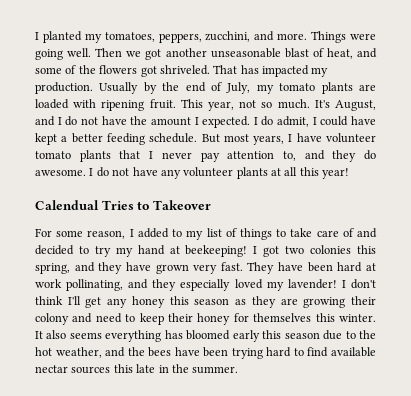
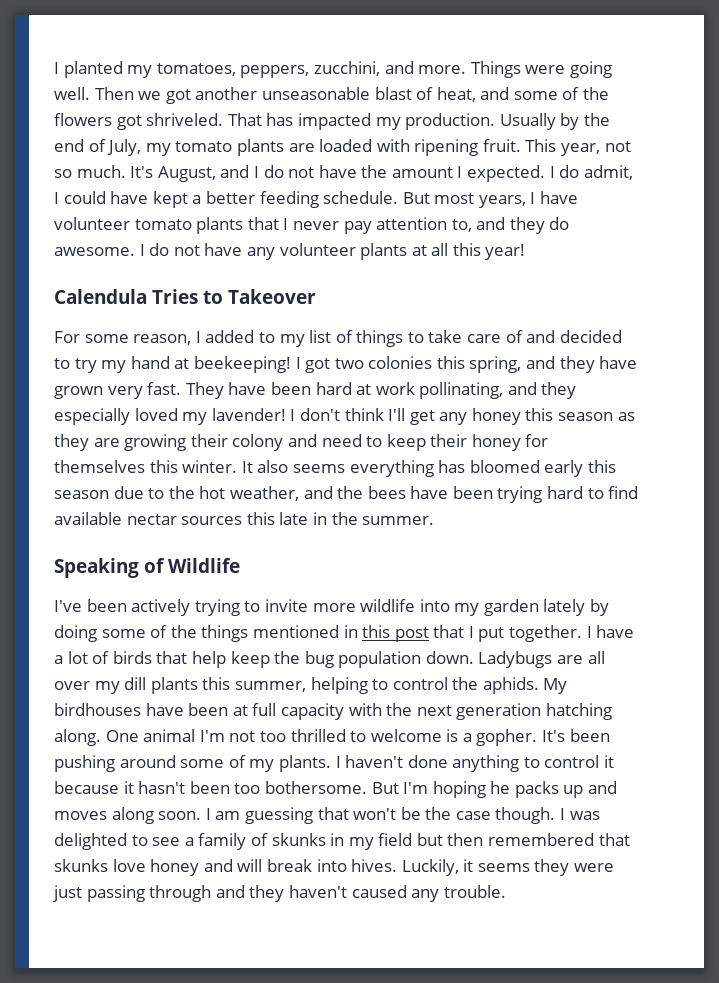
- Calendual Tries to Takeover
+ Calendula Tries to Takeover
+ Speaking of Wildlife
+ I've been actively trying to invite more wildlife into my garden lately by doing some of the things mentioned in this post that I put together. I have a lot of birds that help keep the bug population down. Ladybugs are all over my dill plants this summer, helping to control the aphids. My birdhouses have been at full capacity with the next generation hatching along. One animal I'm not too thrilled to welcome is a gopher. It's been pushing around some of my plants. I haven't done anything to control it because it hasn't been too bothersome. But I'm hoping he packs up and moves along soon. I am guessing that won't be the case though. I was delighted to see a family of skunks in my field but then remembered that skunks love honey and will break into hives. Luckily, it seems they were just passing through and they haven't caused any trouble.

